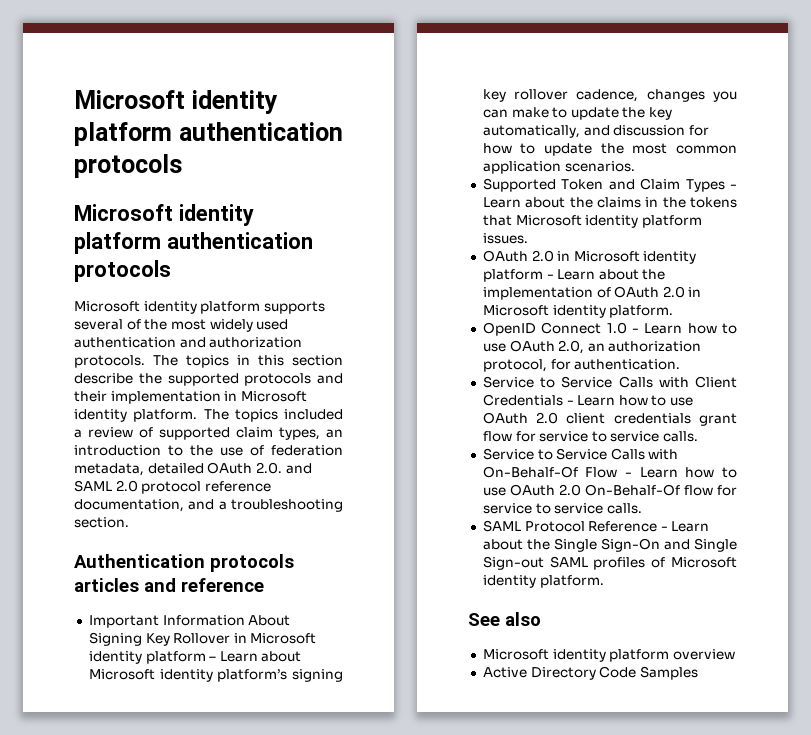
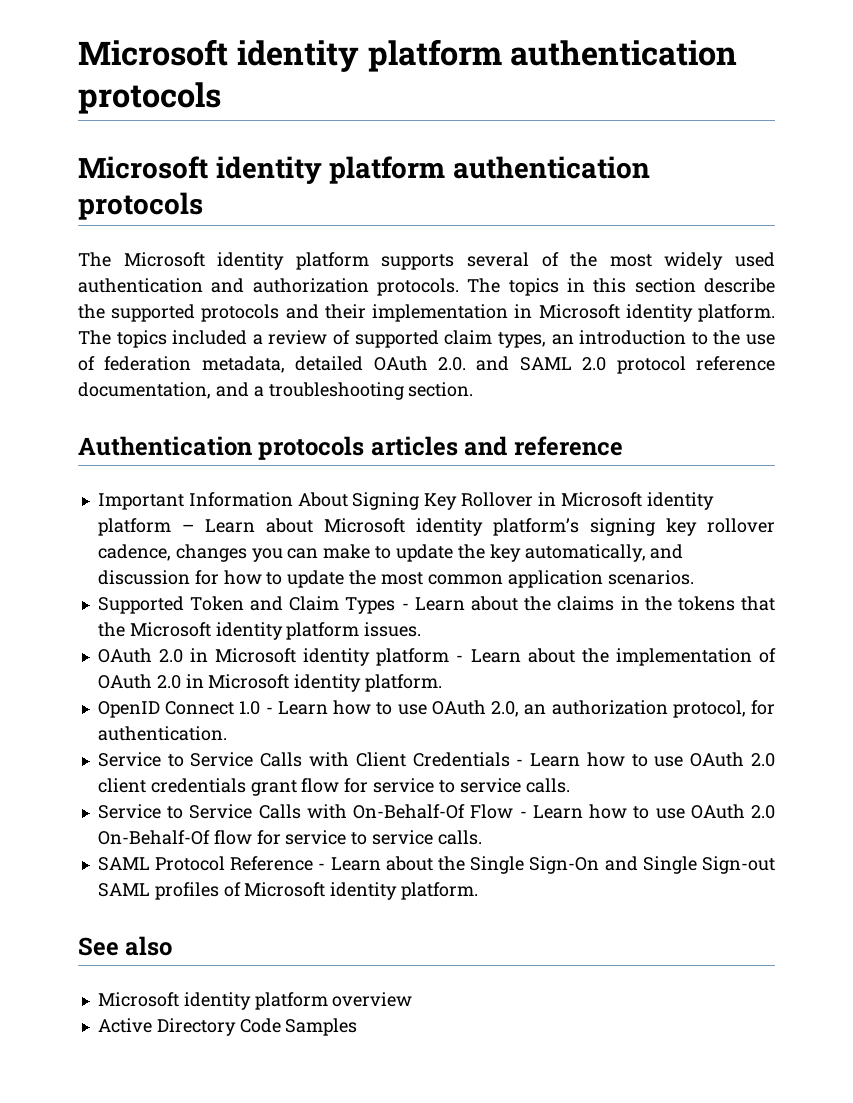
- Microsoft identity platform supports several of the most widely used authentication and authorization protocols.
+ The Microsoft identity platform supports several of the most widely used authentication and authorization protocols.
- Supported Token and Claim Types - Learn about the claims in the tokens that Microsoft identity platform issues.
+ Supported Token and Claim Types - Learn about the claims in the tokens that the Microsoft identity platform issues.

